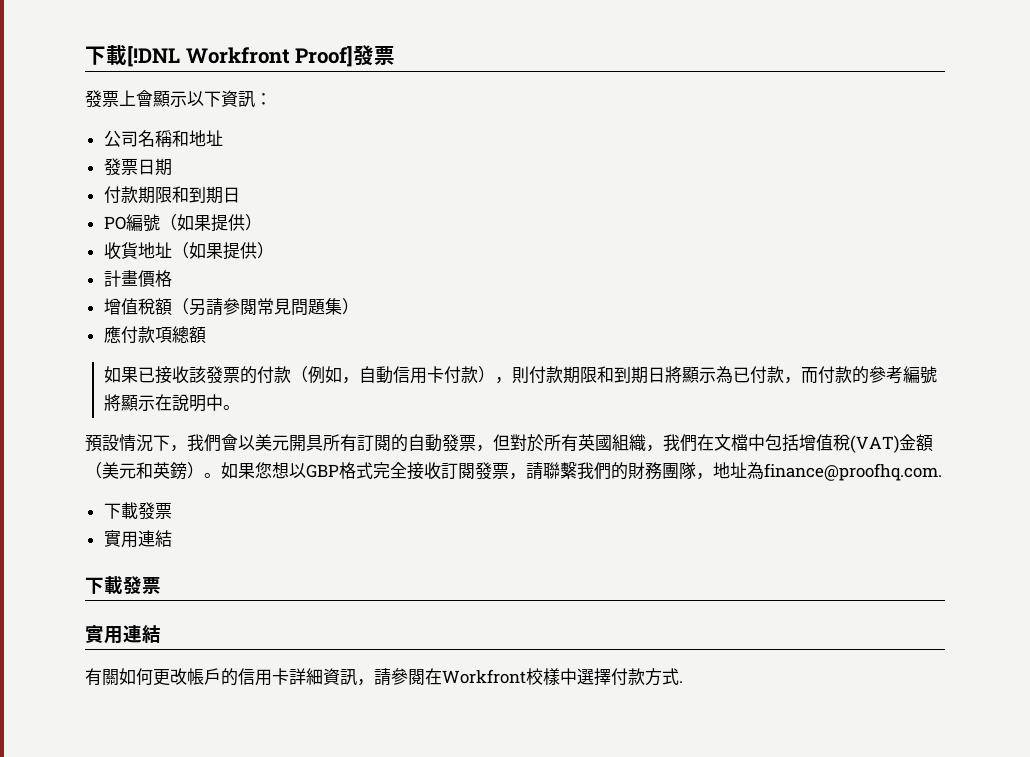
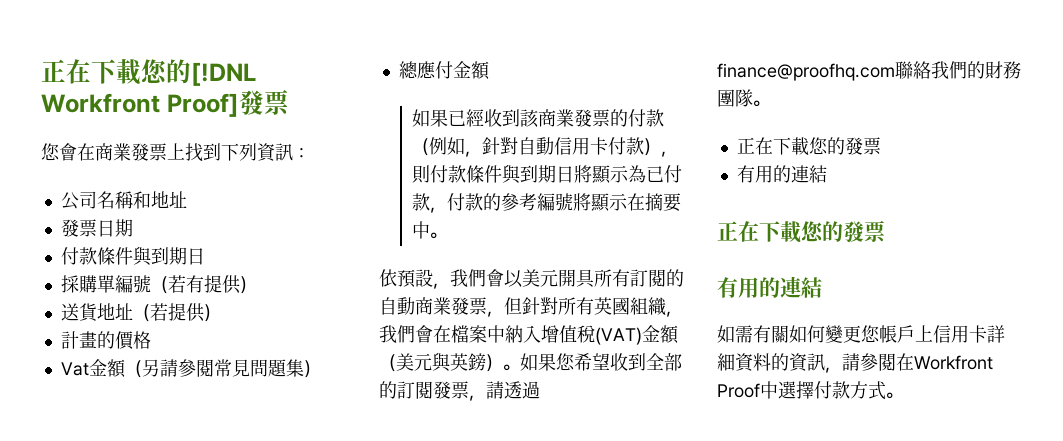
- 下載[!DNL Workfront Proof]發票
+ 正在下載您的[!DNL Workfront Proof]發票
- 發票上會顯示以下資訊：
+ 您會在商業發票上找到下列資訊：
  發票日期
- 付款期限和到期日
+ 付款條件與到期日
- PO編號（如果提供）
- 收貨地址（如果提供）
+ 採購單編號（若有提供）
+ 送貨地址（若提供）
- 計畫價格
+ 計畫的價格
- 增值稅額（另請參閱常見問題集）
+ Vat金額（另請參閱常見問題集）
- 應付款項總額
+ 總應付金額
- 如果已接收該發票的付款（例如，自動信用卡付款），則付款期限和到期日將顯示為已付款，而付款的參考編號將顯示在說明中。
+ 如果已經收到該商業發票的付款（例如，針對自動信用卡付款），則付款條件與到期日將顯示為已付款，付款的參考編號將顯示在摘要中。
- 預設情況下，我們會以美元開具所有訂閱的自動發票，但對於所有英國組織，我們在文檔中包括增值稅(VAT)金額（美元和英鎊）。
+ 依預設，我們會以美元開具所有訂閱的自動商業發票，但針對所有英國組織，我們會在檔案中納入增值稅(VAT)金額（美元與英鎊）。
- 如果您想以GBP格式完全接收訂閱發票，請聯繫我們的財務團隊，地址為finance@proofhq.com.
- 下載發票
- 實用連結
- 下載發票
- 實用連結
- 有關如何更改帳戶的信用卡詳細資訊，請參閱在Workfront校樣中選擇付款方式.
+ 如果您希望收到全部的訂閱發票，請透過finance@proofhq.com聯絡我們的財務團隊。
+ 正在下載您的發票
+ 有用的連結
+ 正在下載您的發票
+ 有用的連結
+ 如需有關如何變更您帳戶上信用卡詳細資料的資訊，請參閱在Workfront Proof中選擇付款方式。

